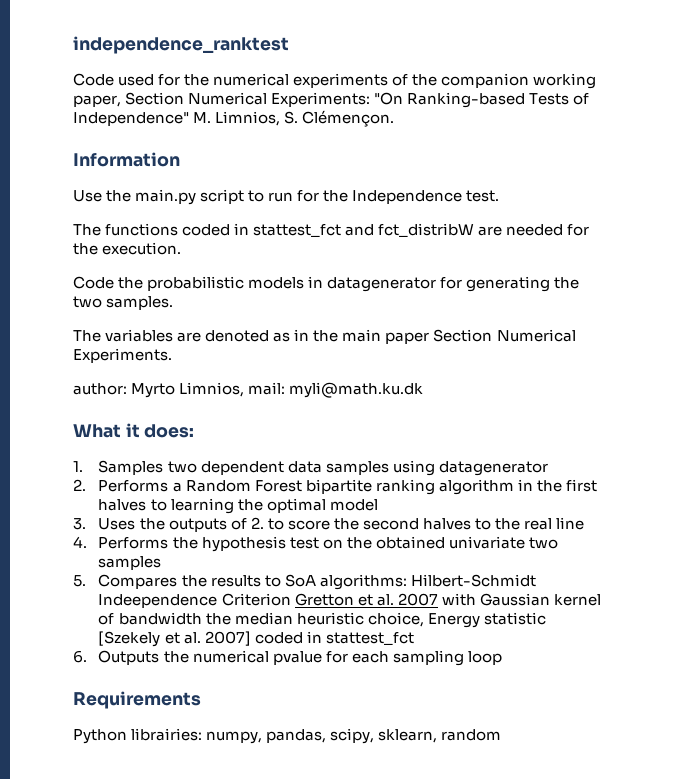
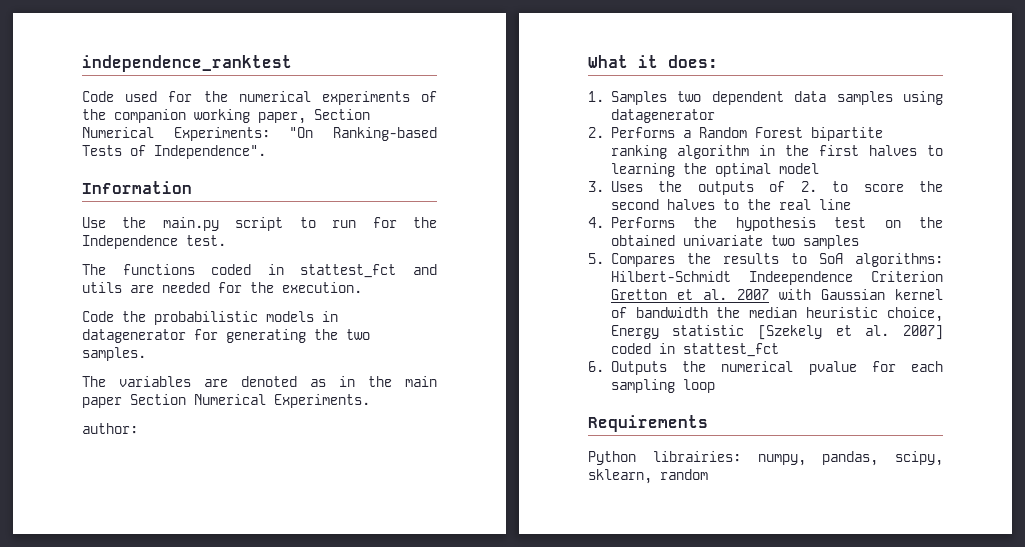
- Code used for the numerical experiments of the companion working paper, Section Numerical Experiments: "On Ranking-based Tests of Independence" M. Limnios, S. Clémençon.
+ Code used for the numerical experiments of the companion working paper, Section Numerical Experiments: "On Ranking-based Tests of Independence".
- The functions coded in stattest_fct and fct_distribW are needed for the execution.
+ The functions coded in stattest_fct and utils are needed for the execution.
- author: Myrto Limnios, mail: myli@math.ku.dk
+ author:

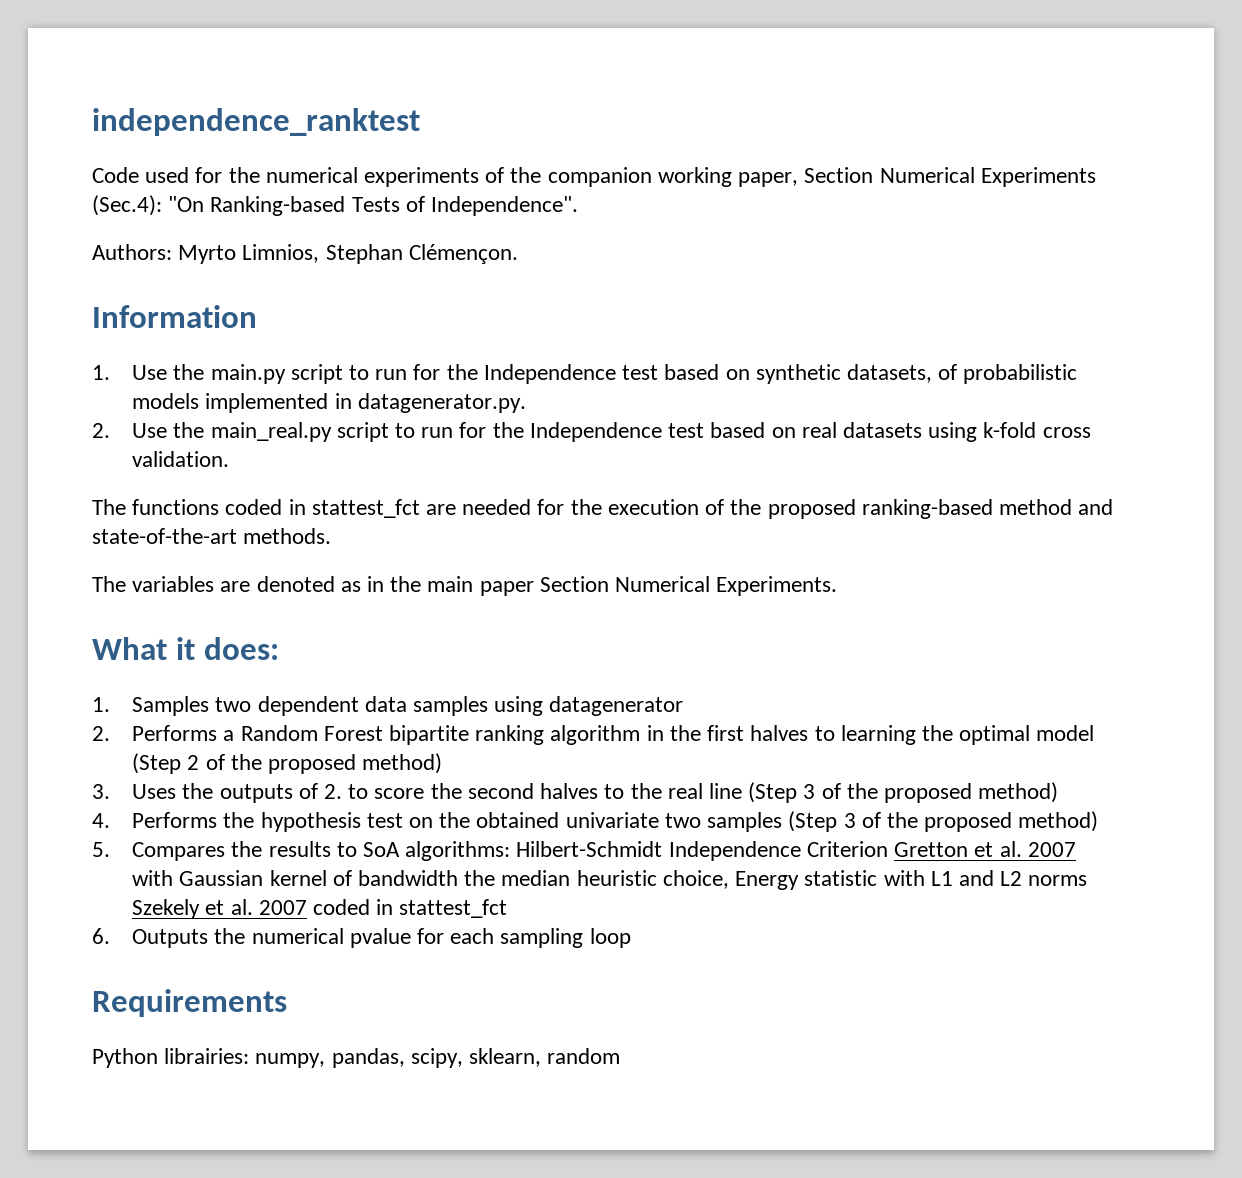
- Code used for the numerical experiments of the companion working paper, Section Numerical Experiments: "On Ranking-based Tests of Independence".
+ Code used for the numerical experiments of the companion working paper, Section Numerical Experiments (Sec.4): "On Ranking-based Tests of Independence".
+ Authors: Myrto Limnios, Stephan Clémençon.
- Use the main.py script to run for the Independence test.
+ 1. Use the main.py script to run for the Independence test based on synthetic datasets, of probabilistic models implemented in datagenerator.py.
+ 2. Use the main_real.py script to run for the Independence test based on real datasets using k-fold cross validation.
- The functions coded in stattest_fct and utils are needed for the execution.
- Code the probabilistic models in datagenerator for generating the two samples.
+ The functions coded in stattest_fct are needed for the execution of the proposed ranking-based method and state-of-the-art methods.
- author:
- 2. Performs a Random Forest bipartite ranking algorithm in the first halves to learning the optimal model
+ 2. Performs a Random Forest bipartite ranking algorithm in the first halves to learning the optimal model (Step 2 of the proposed method)
- 3. Uses the outputs of 2. to score the second halves to the real line
+ 3. Uses the outputs of 2. to score the second halves to the real line (Step 3 of the proposed method)
- 4. Performs the hypothesis test on the obtained univariate two samples
+ 4. Performs the hypothesis test on the obtained univariate two samples (Step 3 of the proposed method)
- 5. Compares the results to SoA algorithms: Hilbert-Schmidt Indeependence Criterion Gretton et al. 2007 with Gaussian kernel of bandwidth the median heuristic choice, Energy statistic [Szekely et al. 2007] coded in stattest_fct
+ 5. Compares the results to SoA algorithms: Hilbert-Schmidt Independence Criterion Gretton et al. 2007 with Gaussian kernel of bandwidth the median heuristic choice, Energy statistic with L1 and L2 norms Szekely et al. 2007 coded in stattest_fct

